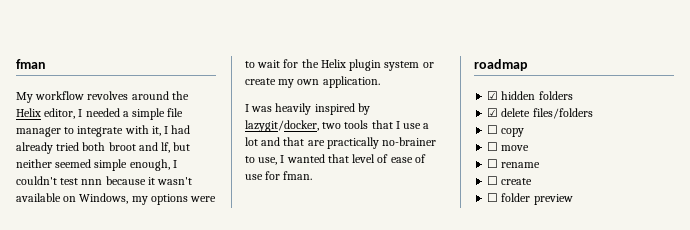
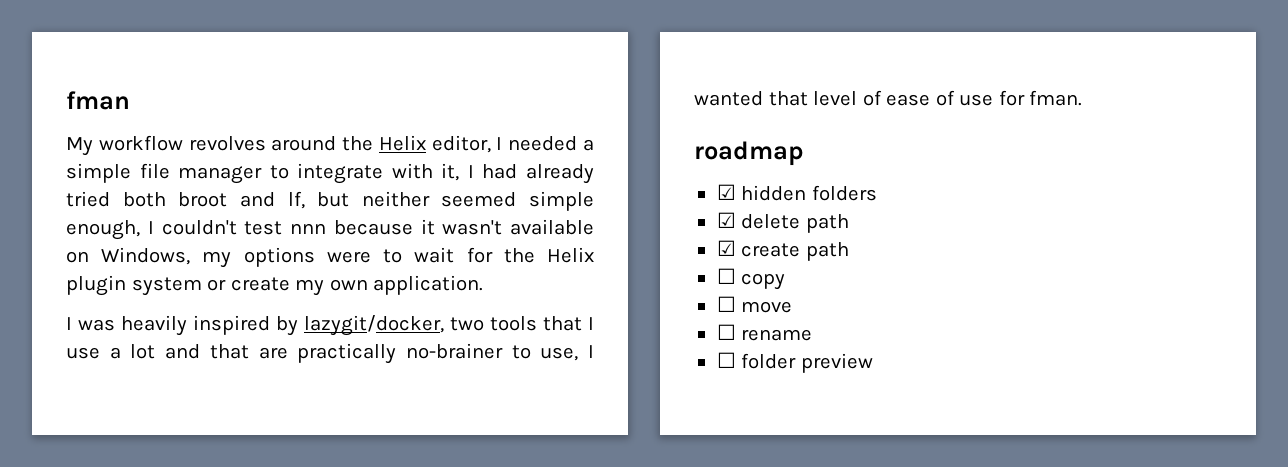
- ☑ delete files/folders
+ ☑ delete path
+ ☑ create path
- ☐ create

